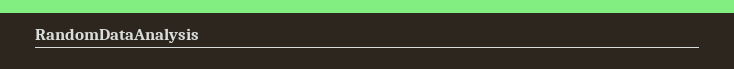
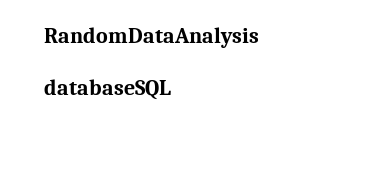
+ databaseSQL

